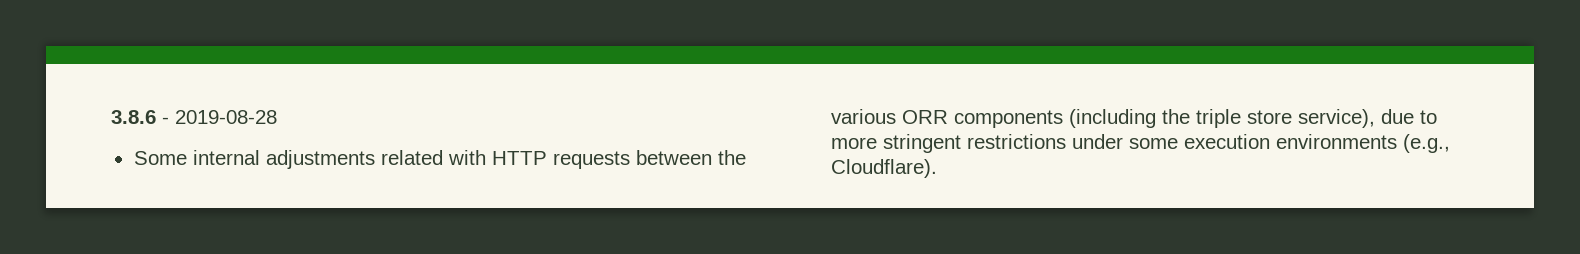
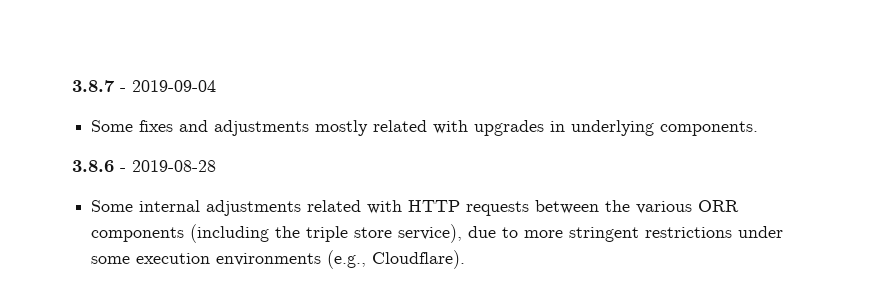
+ 3.8.7 - 2019-09-04
+ Some fixes and adjustments mostly related with upgrades in underlying components.

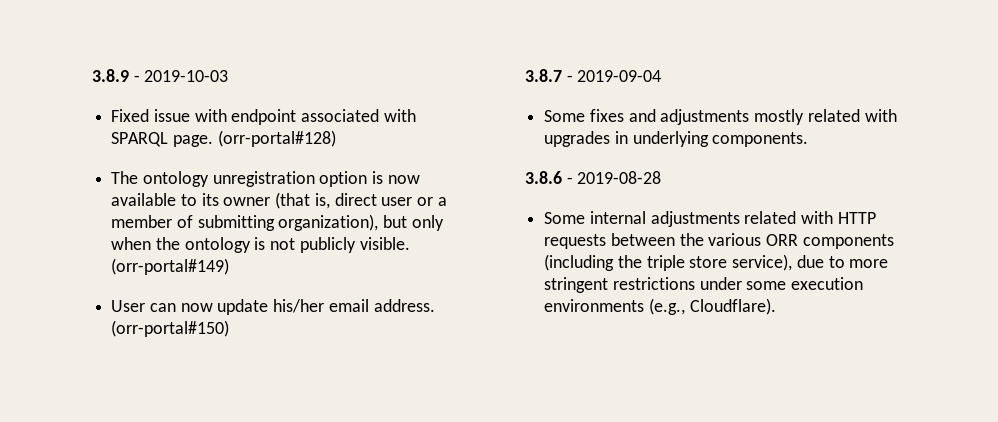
+ 3.8.9 - 2019-10-03
+ Fixed issue with endpoint associated with SPARQL page. (orr-portal#128)
+ The ontology unregistration option is now available to its owner (that is, direct user or a member of submitting organization), but only when the ontology is not publicly visible. (orr-portal#149)
+ User can now update his/her email address. (orr-portal#150)

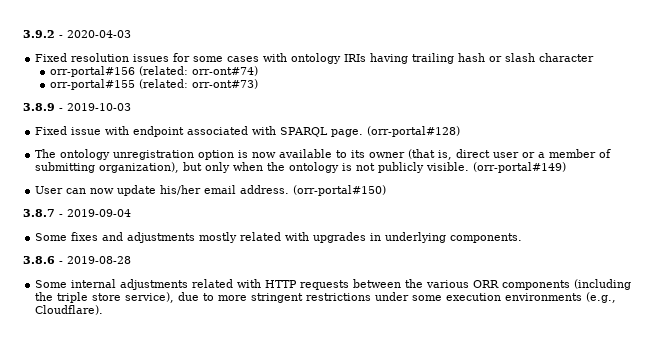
+ 3.9.2 - 2020-04-03
+ Fixed resolution issues for some cases with ontology IRIs having trailing hash or slash character
+ orr-portal#156 (related: orr-ont#74)
+ orr-portal#155 (related: orr-ont#73)

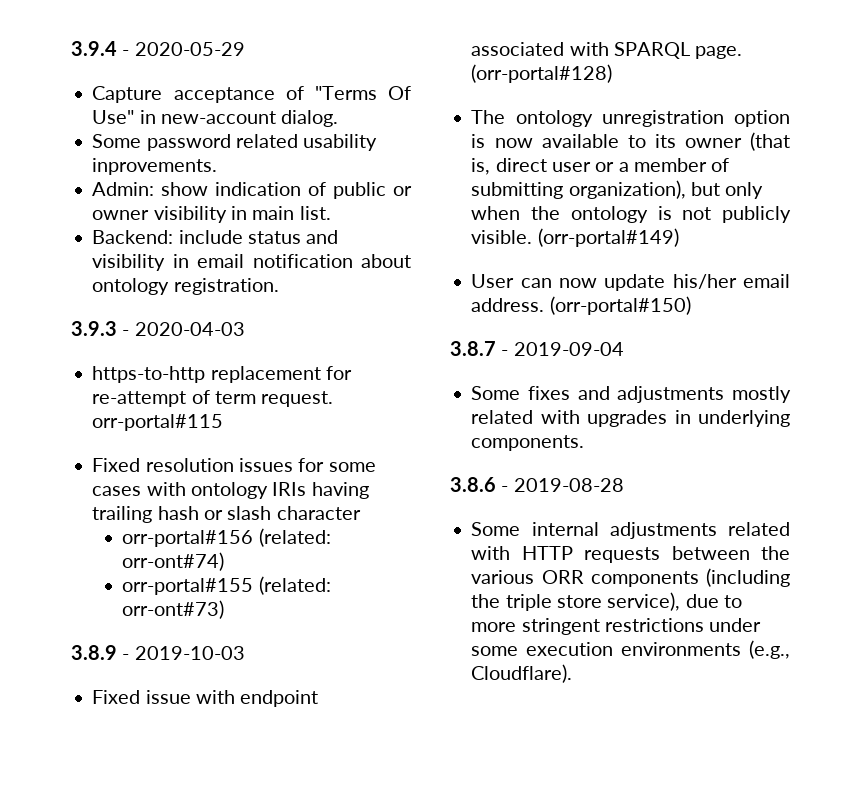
- 3.9.2 - 2020-04-03
+ 3.9.4 - 2020-05-29
+ Capture acceptance of "Terms Of Use" in new-account dialog.
+ Some password related usability inprovements.
+ Admin: show indication of public or owner visibility in main list.
+ Backend: include status and visibility in email notification about ontology registration.
+ 3.9.3 - 2020-04-03
+ https-to-http replacement for re-attempt of term request. orr-portal#115

